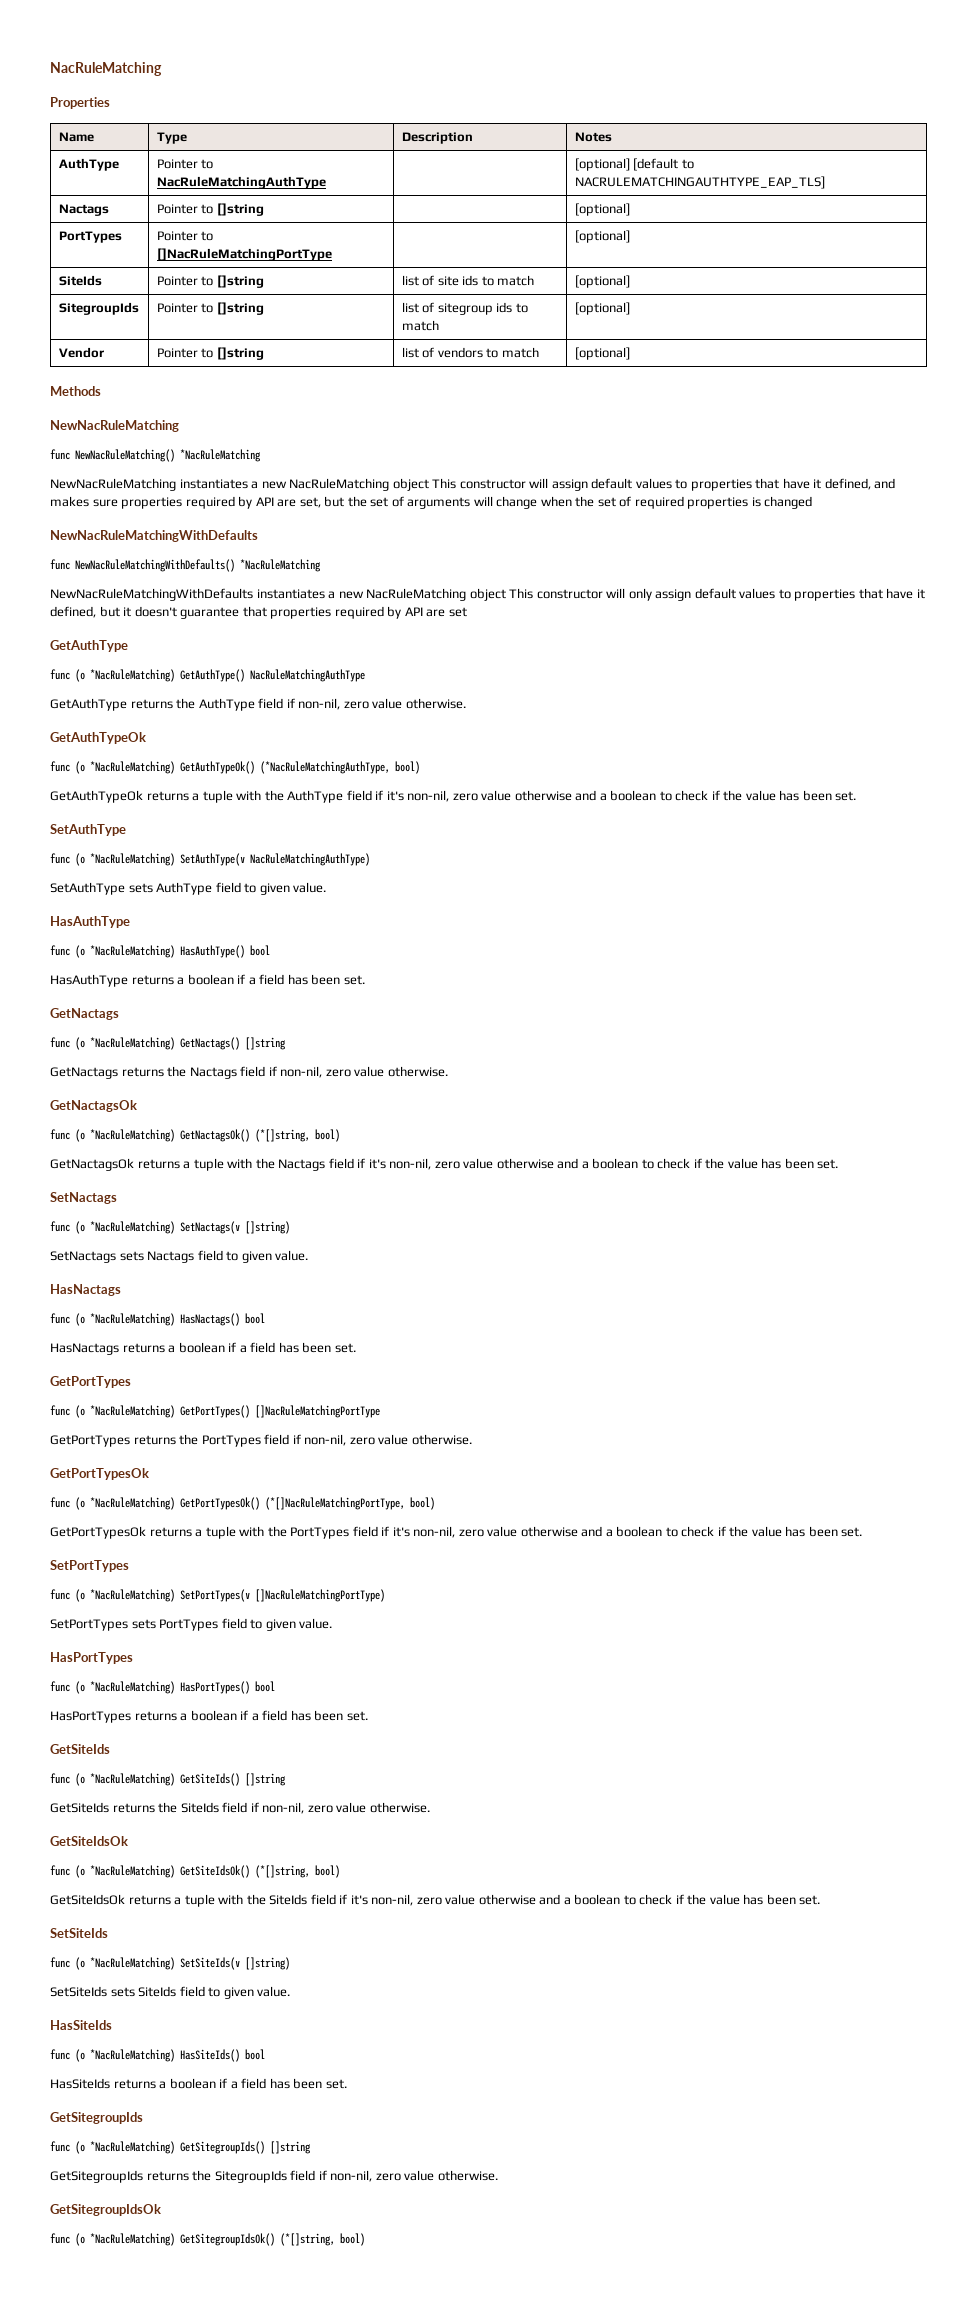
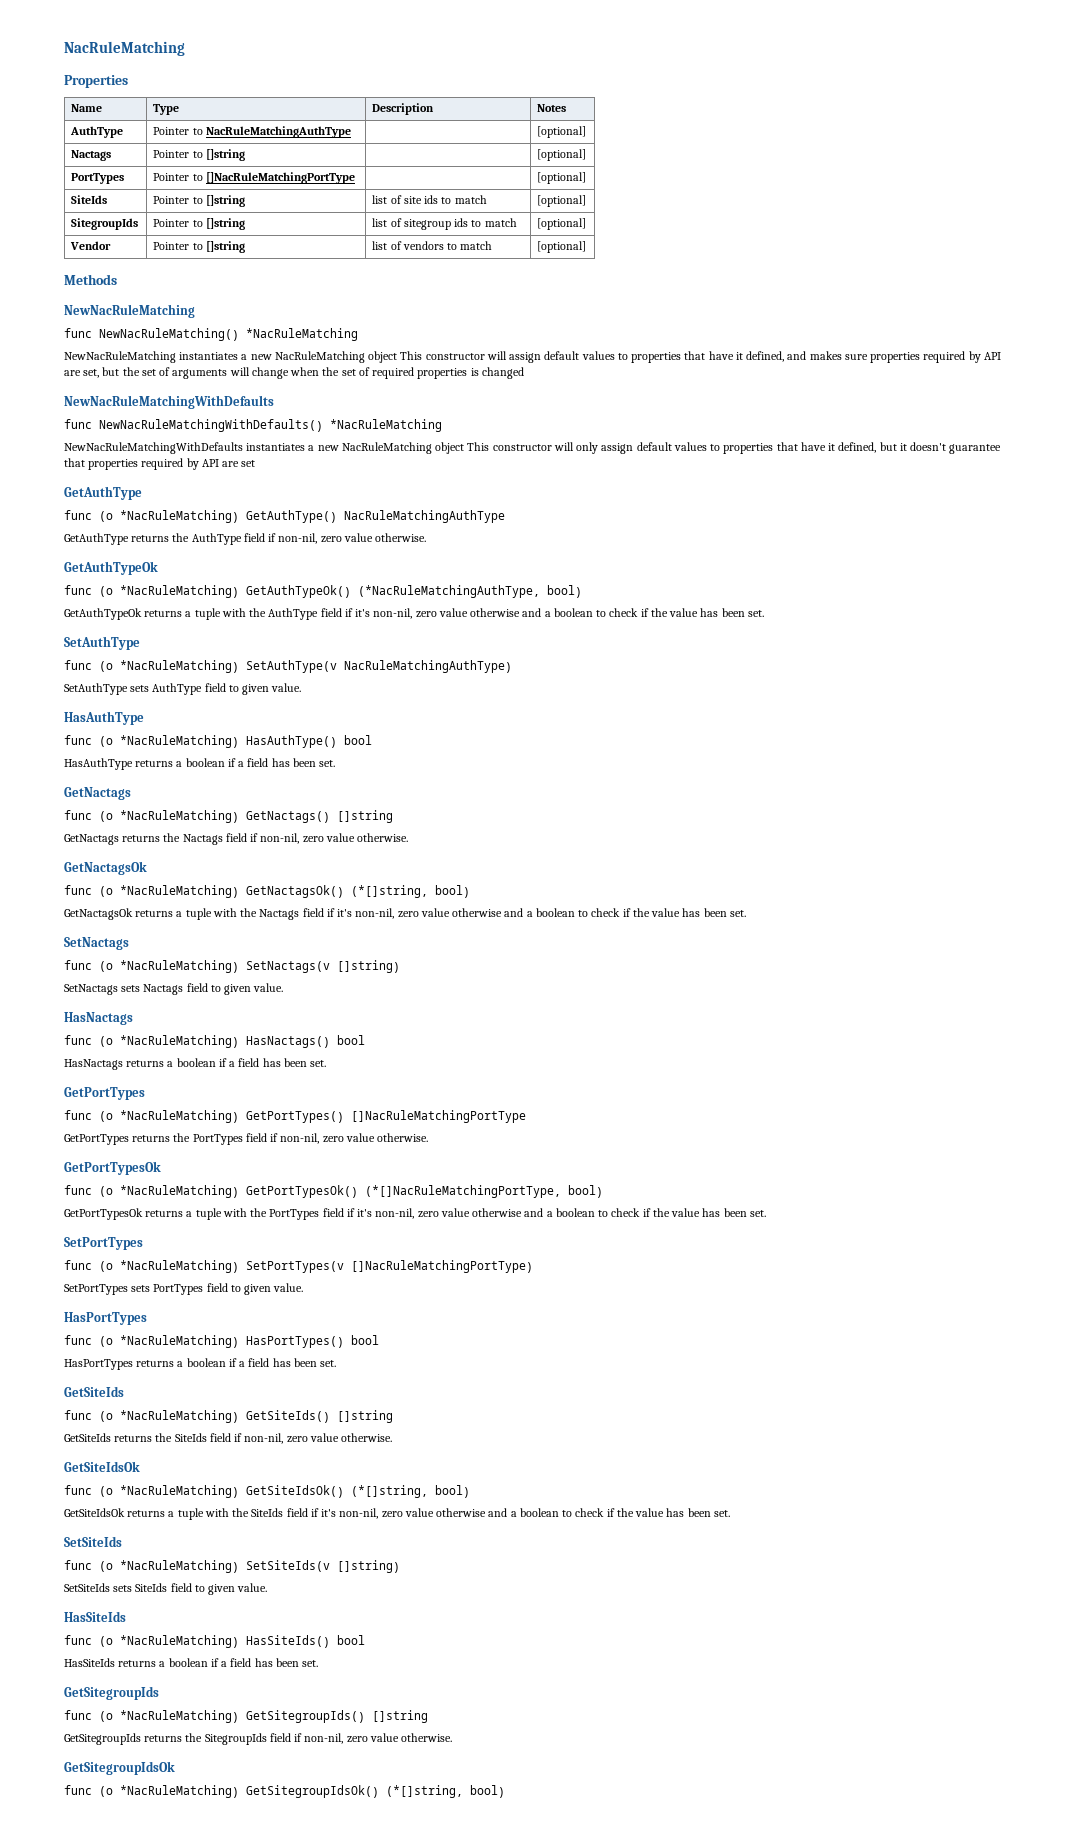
- AuthType | Pointer to NacRuleMatchingAuthType | | [optional] [default to NACRULEMATCHINGAUTHTYPE_EAP_TLS]
+ AuthType | Pointer to NacRuleMatchingAuthType | | [optional]

